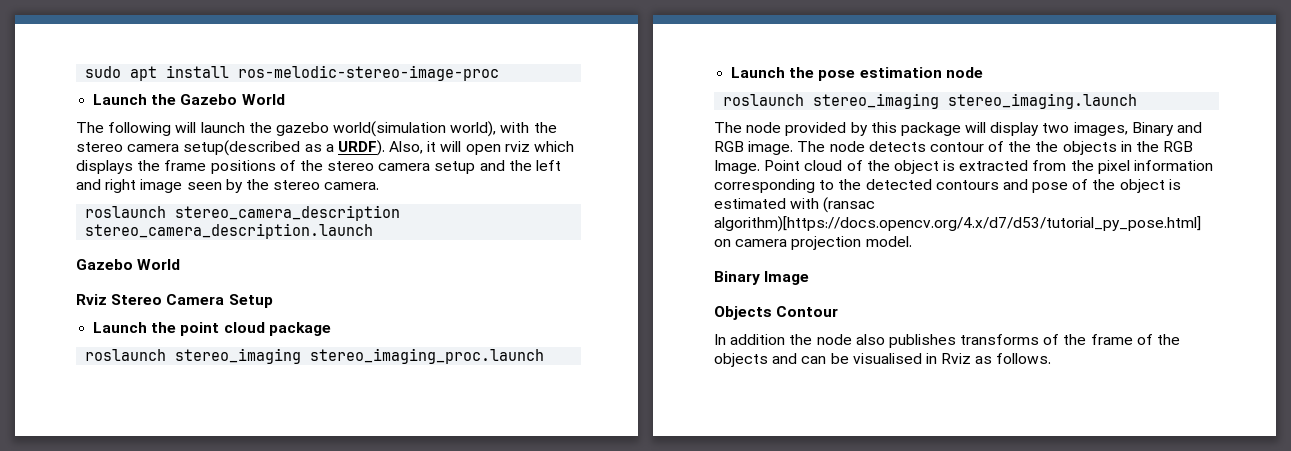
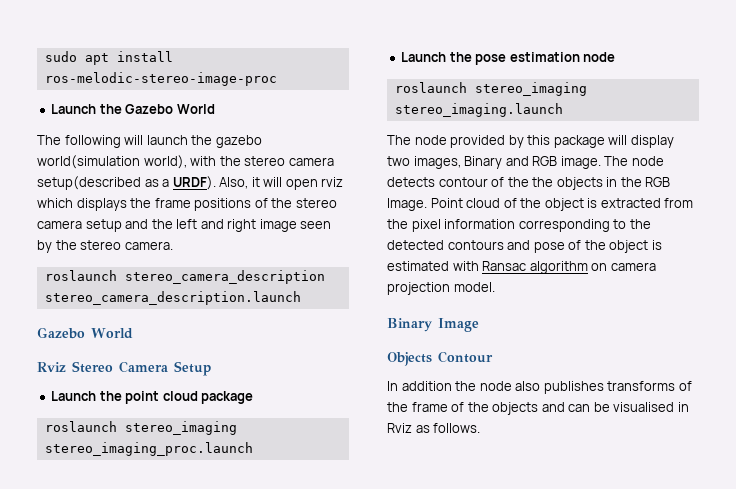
- Point cloud of the object is extracted from the pixel information corresponding to the detected contours and pose of the object is estimated with (ransac algorithm)[https://docs.opencv.org/4.x/d7/d53/tutorial_py_pose.html] on camera projection model.
+ Point cloud of the object is extracted from the pixel information corresponding to the detected contours and pose of the object is estimated with Ransac algorithm on camera projection model.

